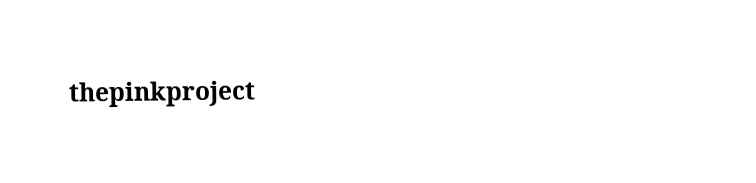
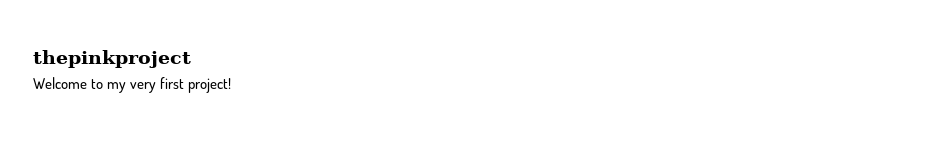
+ Welcome to my very first project!

